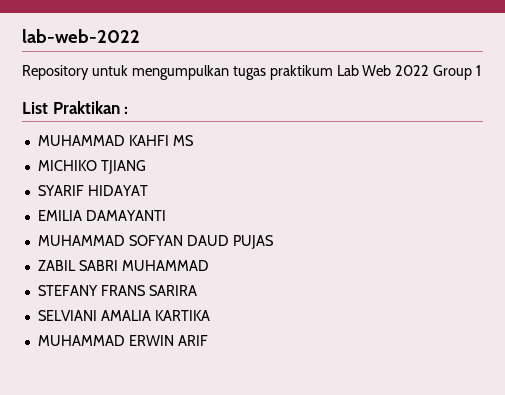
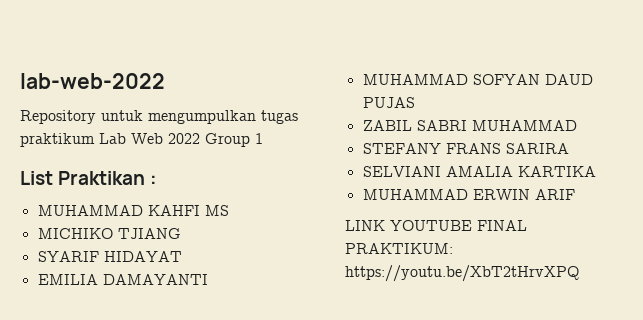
+ LINK YOUTUBE FINAL PRAKTIKUM: https://youtu.be/XbT2tHrvXPQ

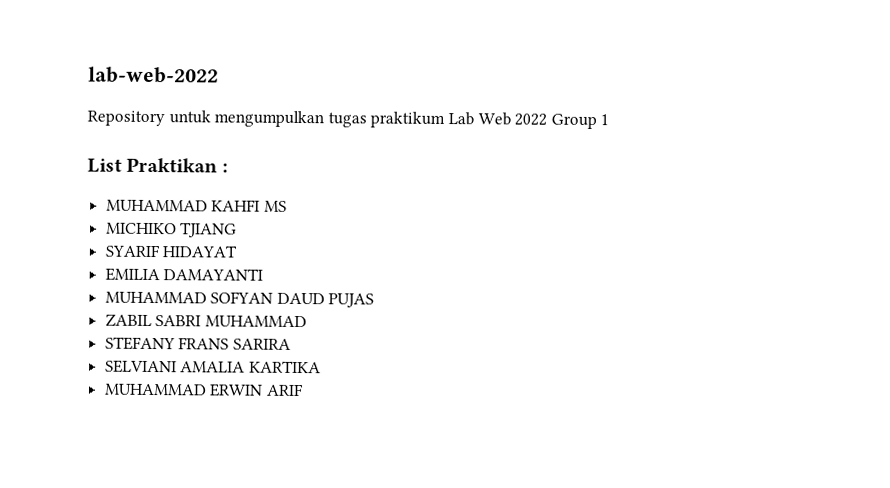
- LINK YOUTUBE FINAL PRAKTIKUM: https://youtu.be/XbT2tHrvXPQ

